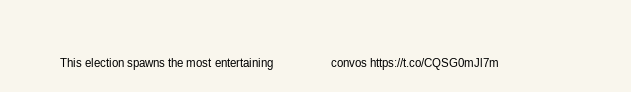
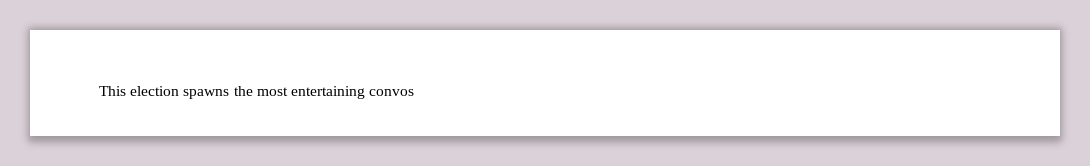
- This election spawns the most entertaining convos https://t.co/CQSG0mJl7m
+ This election spawns the most entertaining convos

